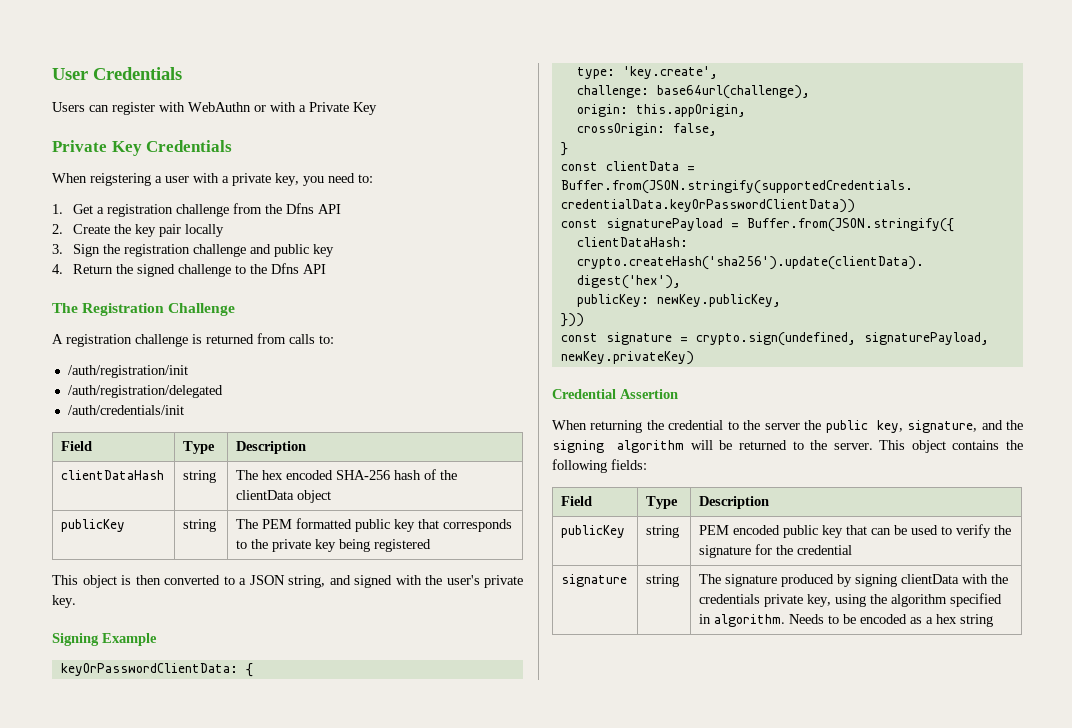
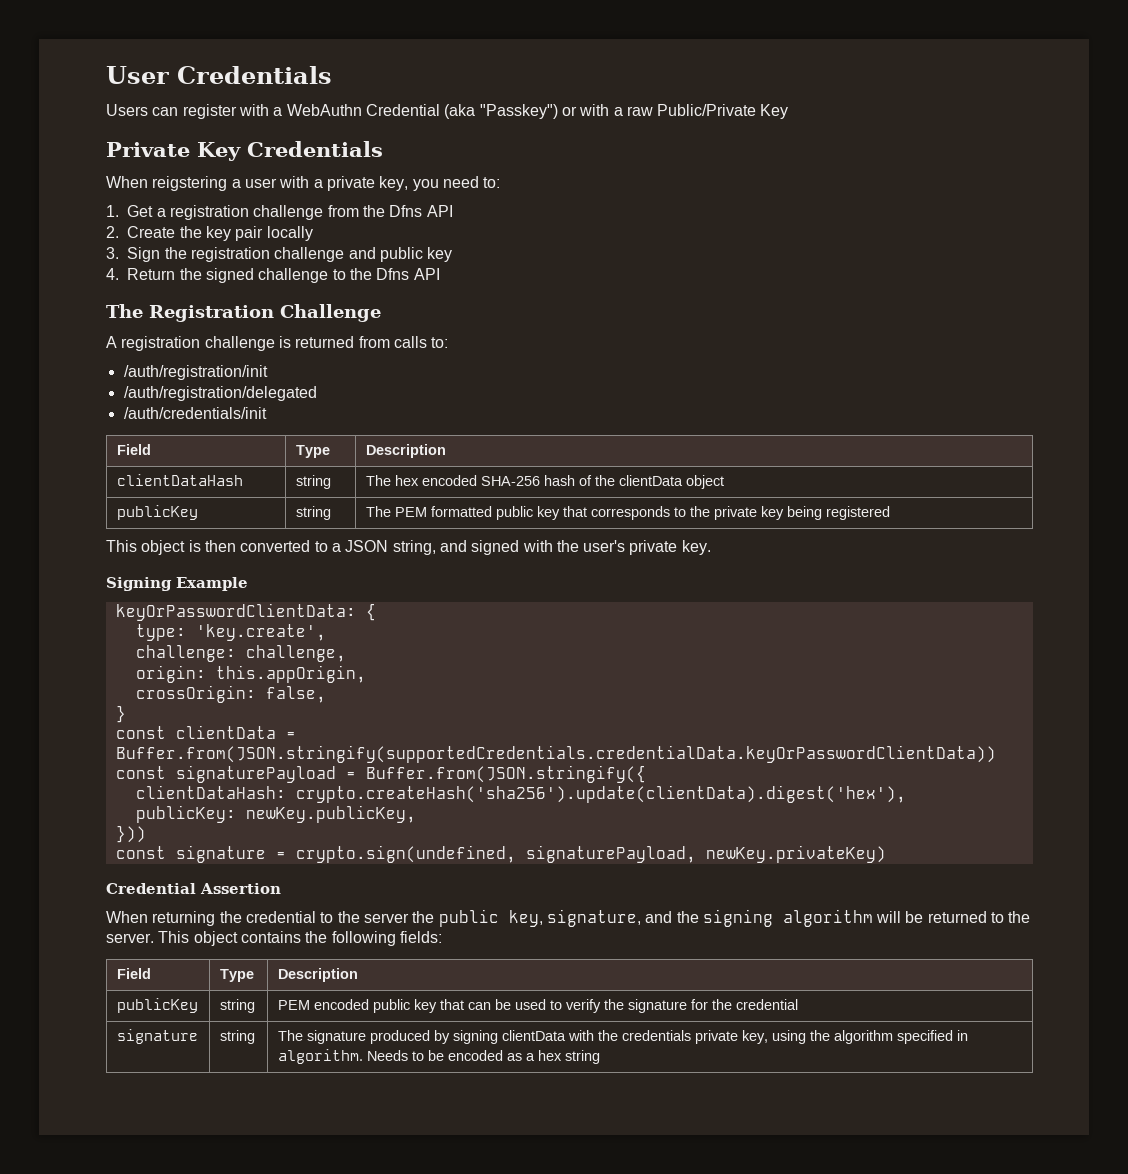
- Users can register with WebAuthn or with a Private Key
+ Users can register with a WebAuthn Credential (aka "Passkey") or with a raw Public/Private Key
- challenge: base64url(challenge),
+ challenge: challenge,

